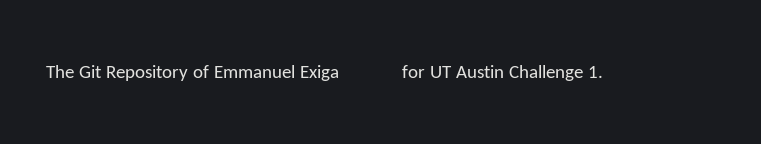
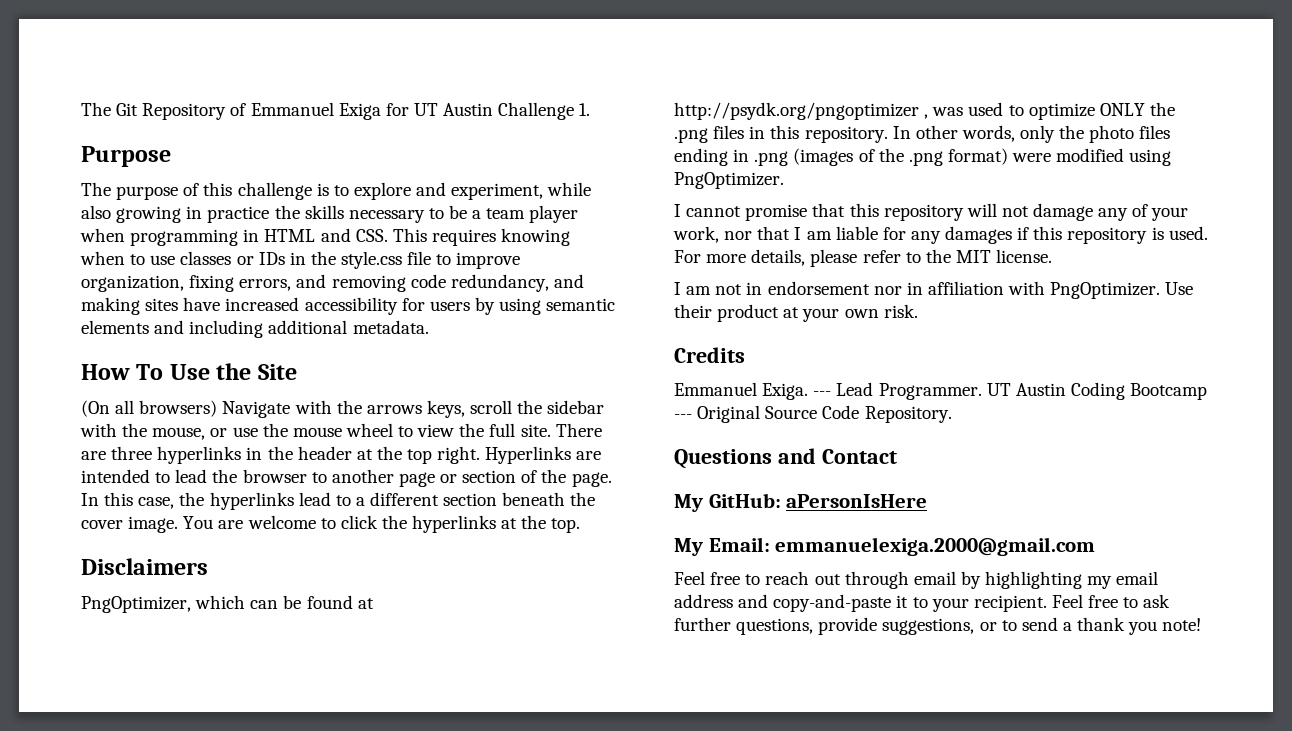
+ Purpose
+ The purpose of this challenge is to explore and experiment, while also growing in practice the skills necessary to be a team player when programming in HTML and CSS. This requires knowing when to use classes or IDs in the style.css file to improve organization, fixing errors, and removing code redundancy, and making sites have increased accessibility for users by using semantic elements and including additional metadata.
+ How To Use the Site
+ (On all browsers) Navigate with the arrows keys, scroll the sidebar with the mouse, or use the mouse wheel to view the full site. There are three hyperlinks in the header at the top right. Hyperlinks are intended to lead the browser to another page or section of the page. In this case, the hyperlinks lead to a different section beneath the cover image. You are welcome to click the hyperlinks at the top.
+ Disclaimers
+ PngOptimizer, which can be found at http://psydk.org/pngoptimizer , was used to optimize ONLY the .png files in this repository. In other words, only the photo files ending in .png (images of the .png format) were modified using PngOptimizer.
+ I cannot promise that this repository will not damage any of your work, nor that I am liable for any damages if this repository is used. For more details, please refer to the MIT license.
+ I am not in endorsement nor in affiliation with PngOptimizer. Use their product at your own risk.
+ Credits
+ Emmanuel Exiga. --- Lead Programmer. UT Austin Coding Bootcamp --- Original Source Code Repository.
+ Questions and Contact
+ My GitHub: aPersonIsHere
+ My Email: emmanuelexiga.2000@gmail.com
+ Feel free to reach out through email by highlighting my email address and copy-and-paste it to your recipient. Feel free to ask further questions, provide suggestions, or to send a thank you note!

